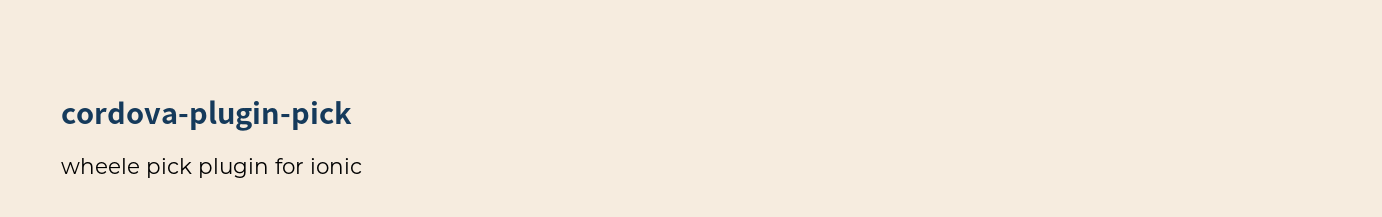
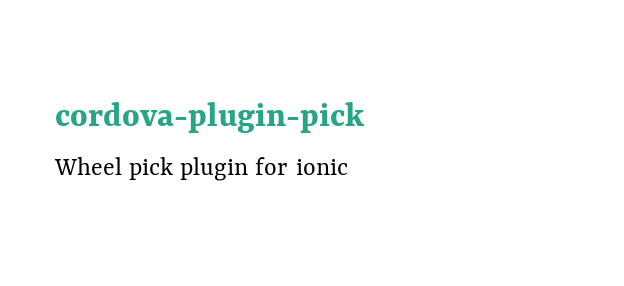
- wheele pick plugin for ionic
+ Wheel pick plugin for ionic

